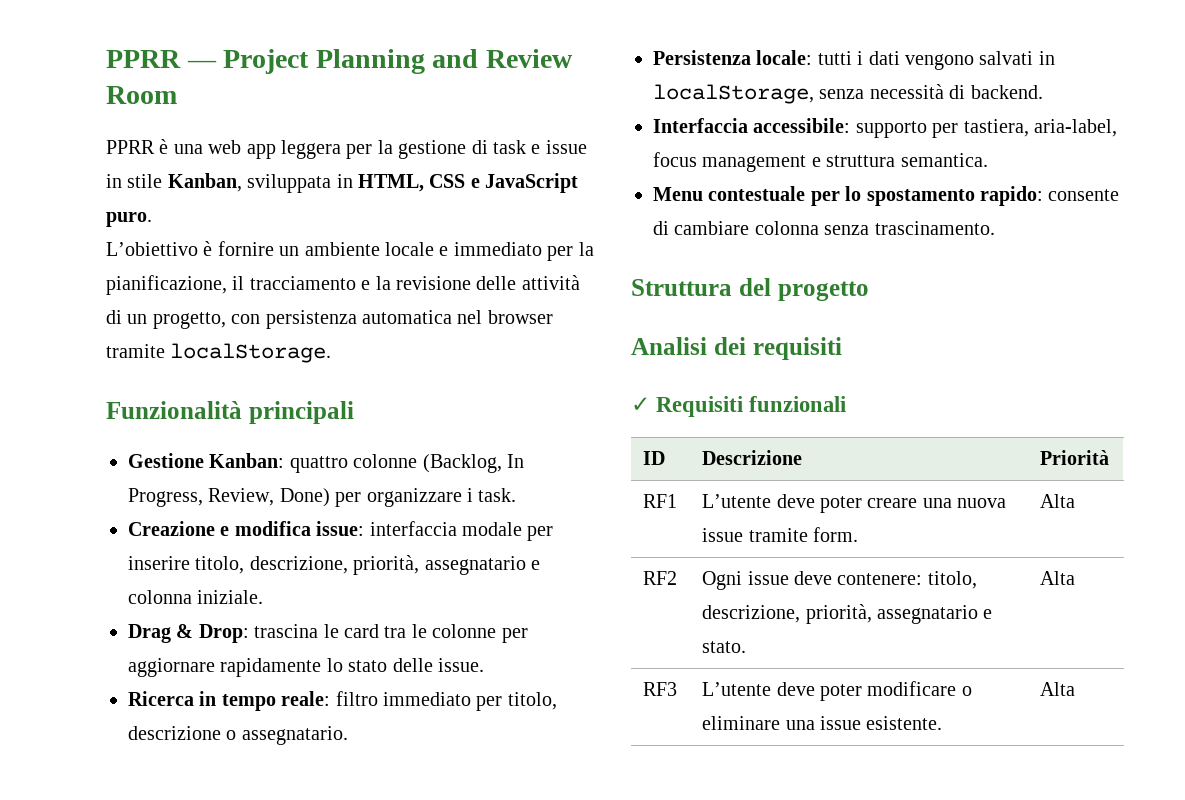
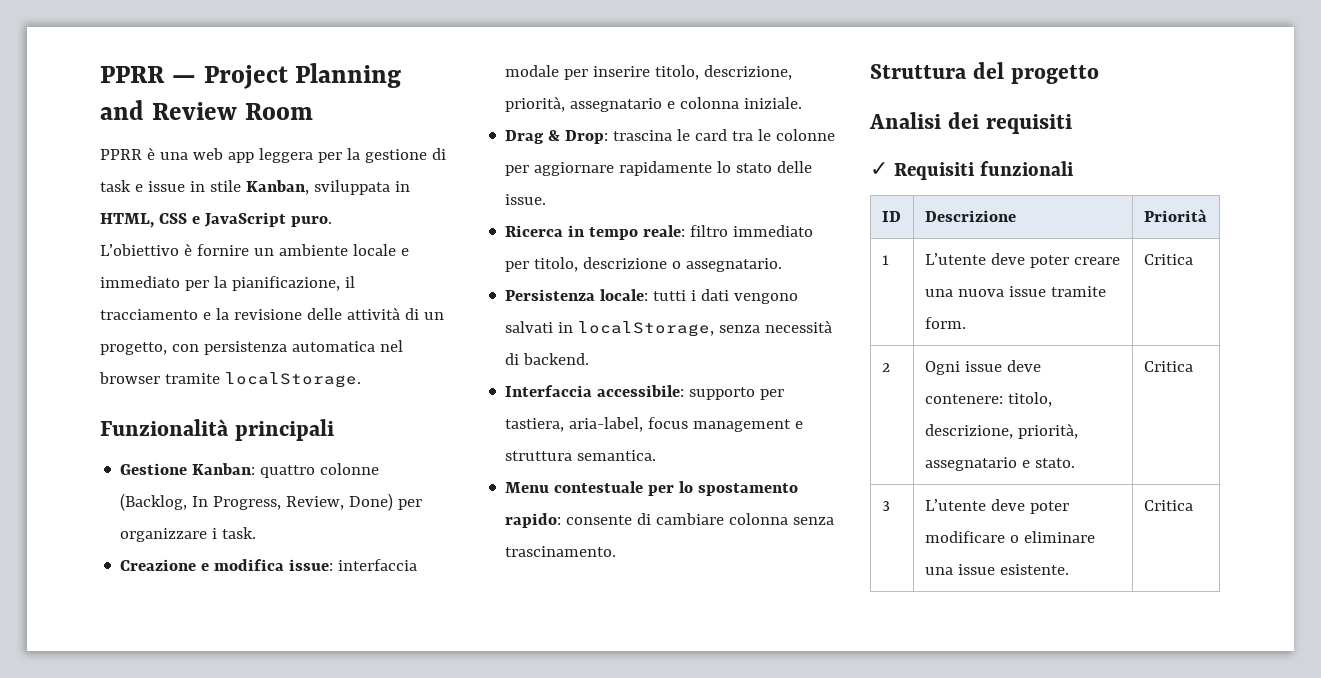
- RF1 | L’utente deve poter creare una nuova issue tramite form. | Alta
- RF2 | Ogni issue deve contenere: titolo, descrizione, priorità, assegnatario e stato. | Alta
- RF3 | L’utente deve poter modificare o eliminare una issue esistente. | Alta
+ 1 | L’utente deve poter creare una nuova issue tramite form. | Critica
+ 2 | Ogni issue deve contenere: titolo, descrizione, priorità, assegnatario e stato. | Critica
+ 3 | L’utente deve poter modificare o eliminare una issue esistente. | Critica

